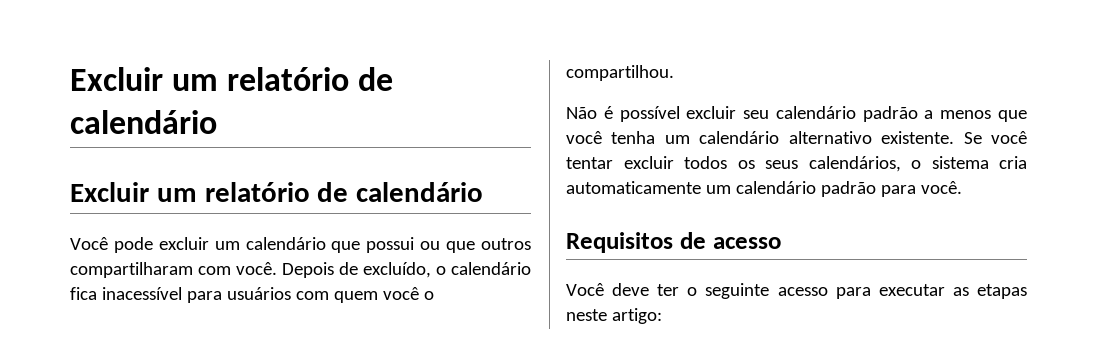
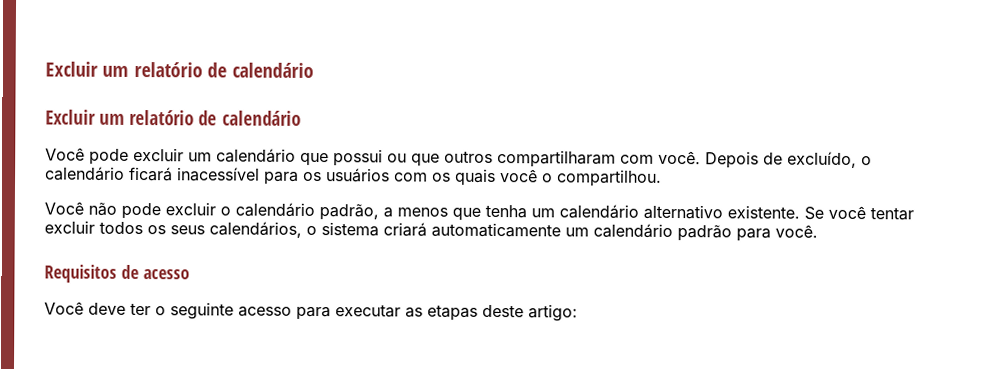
- Depois de excluído, o calendário fica inacessível para usuários com quem você o compartilhou.
+ Depois de excluído, o calendário ficará inacessível para os usuários com os quais você o compartilhou.
- Não é possível excluir seu calendário padrão a menos que você tenha um calendário alternativo existente.
+ Você não pode excluir o calendário padrão, a menos que tenha um calendário alternativo existente.
- Se você tentar excluir todos os seus calendários, o sistema cria automaticamente um calendário padrão para você.
+ Se você tentar excluir todos os seus calendários, o sistema criará automaticamente um calendário padrão para você.
- Você deve ter o seguinte acesso para executar as etapas neste artigo:
+ Você deve ter o seguinte acesso para executar as etapas deste artigo:

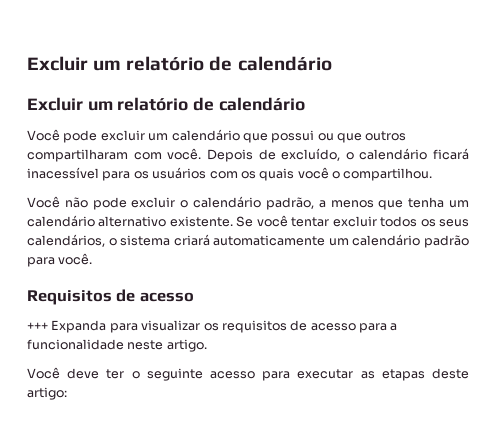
+ +++ Expanda para visualizar os requisitos de acesso para a funcionalidade neste artigo.

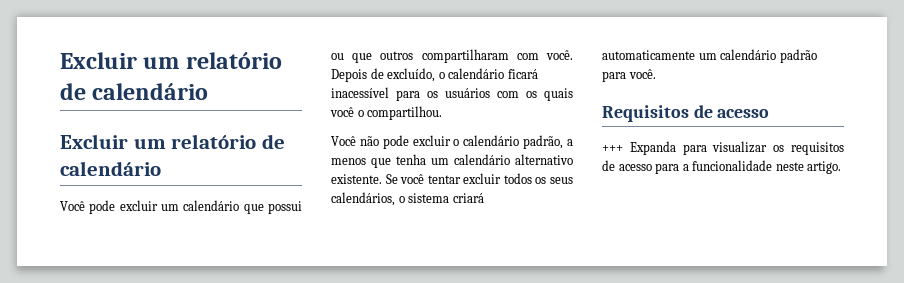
- Você deve ter o seguinte acesso para executar as etapas deste artigo:

